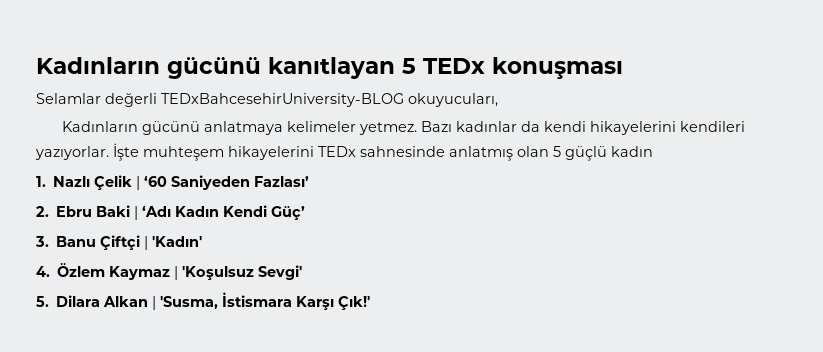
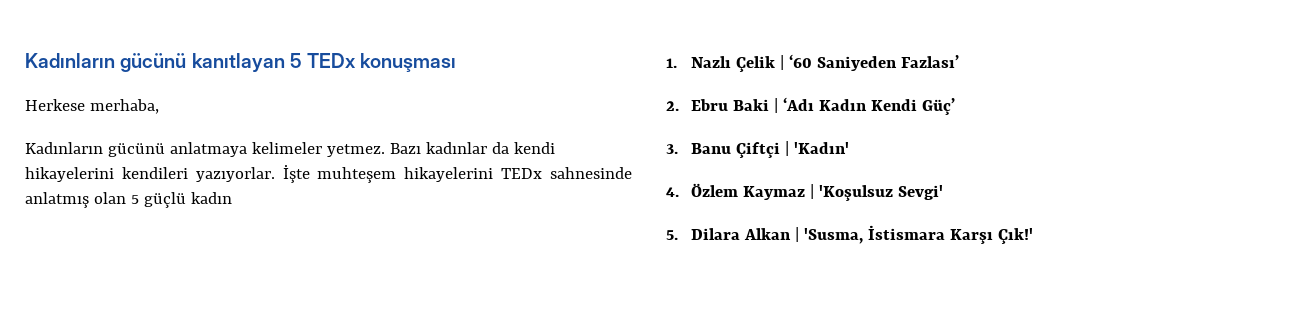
- Selamlar değerli TEDxBahcesehirUniversity-BLOG okuyucuları,
+ Herkese merhaba,

